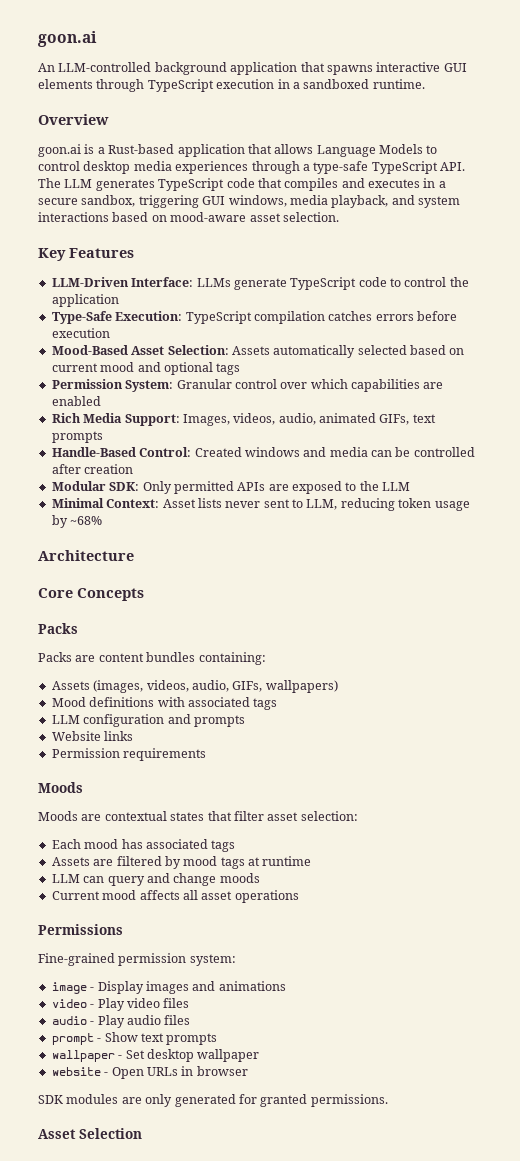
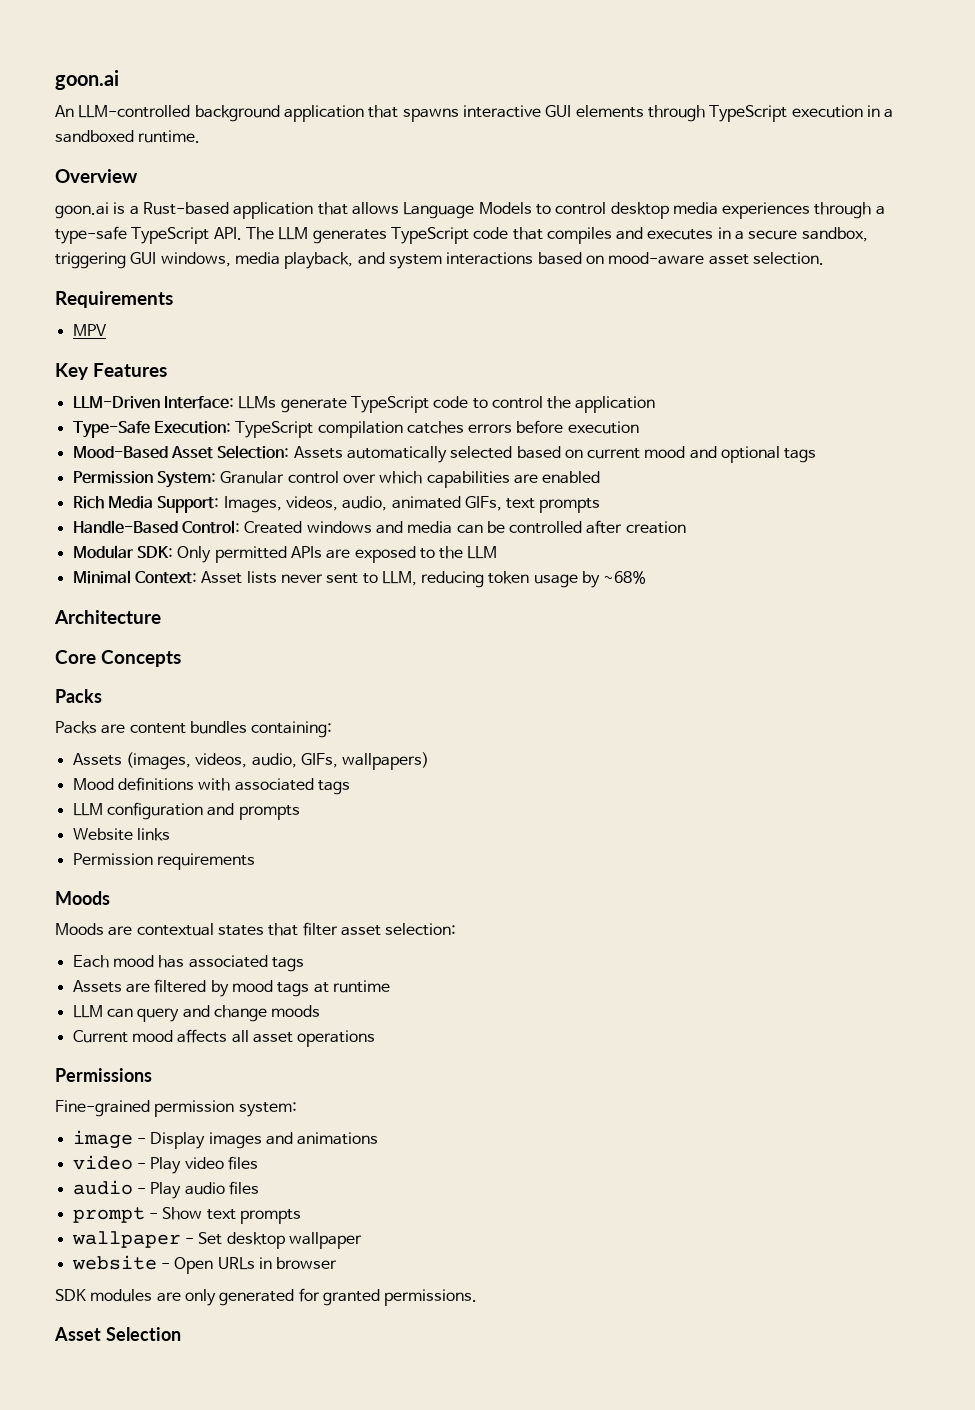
+ Requirements
+ MPV

